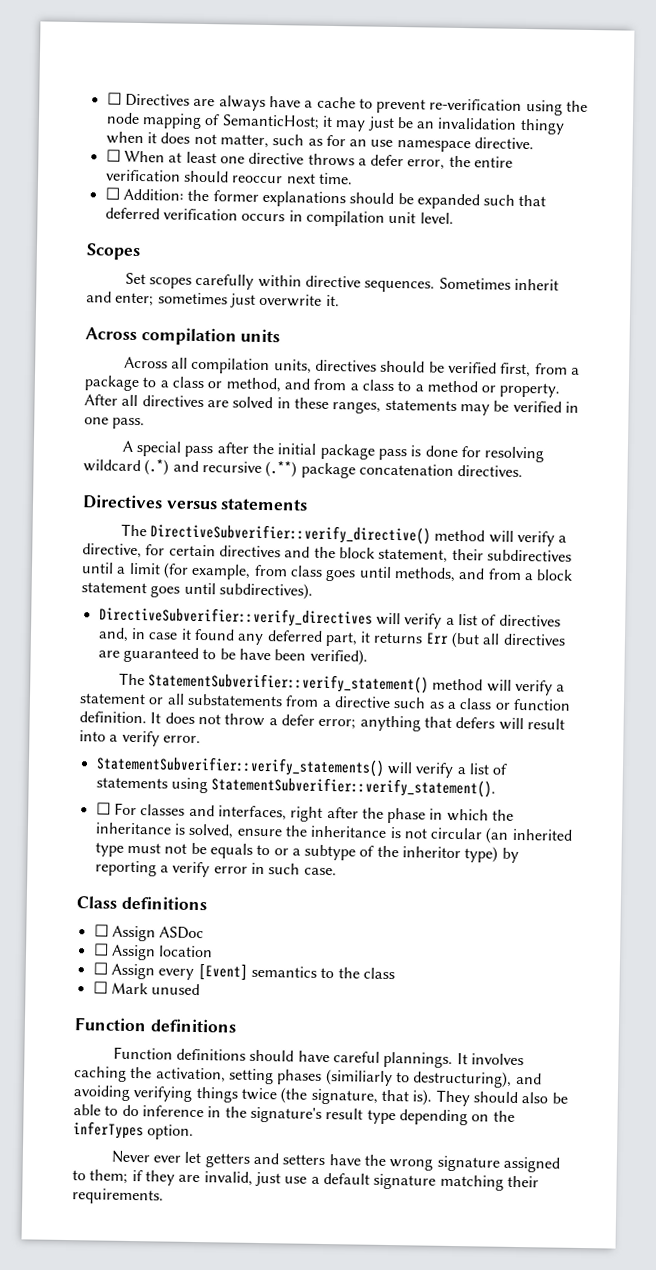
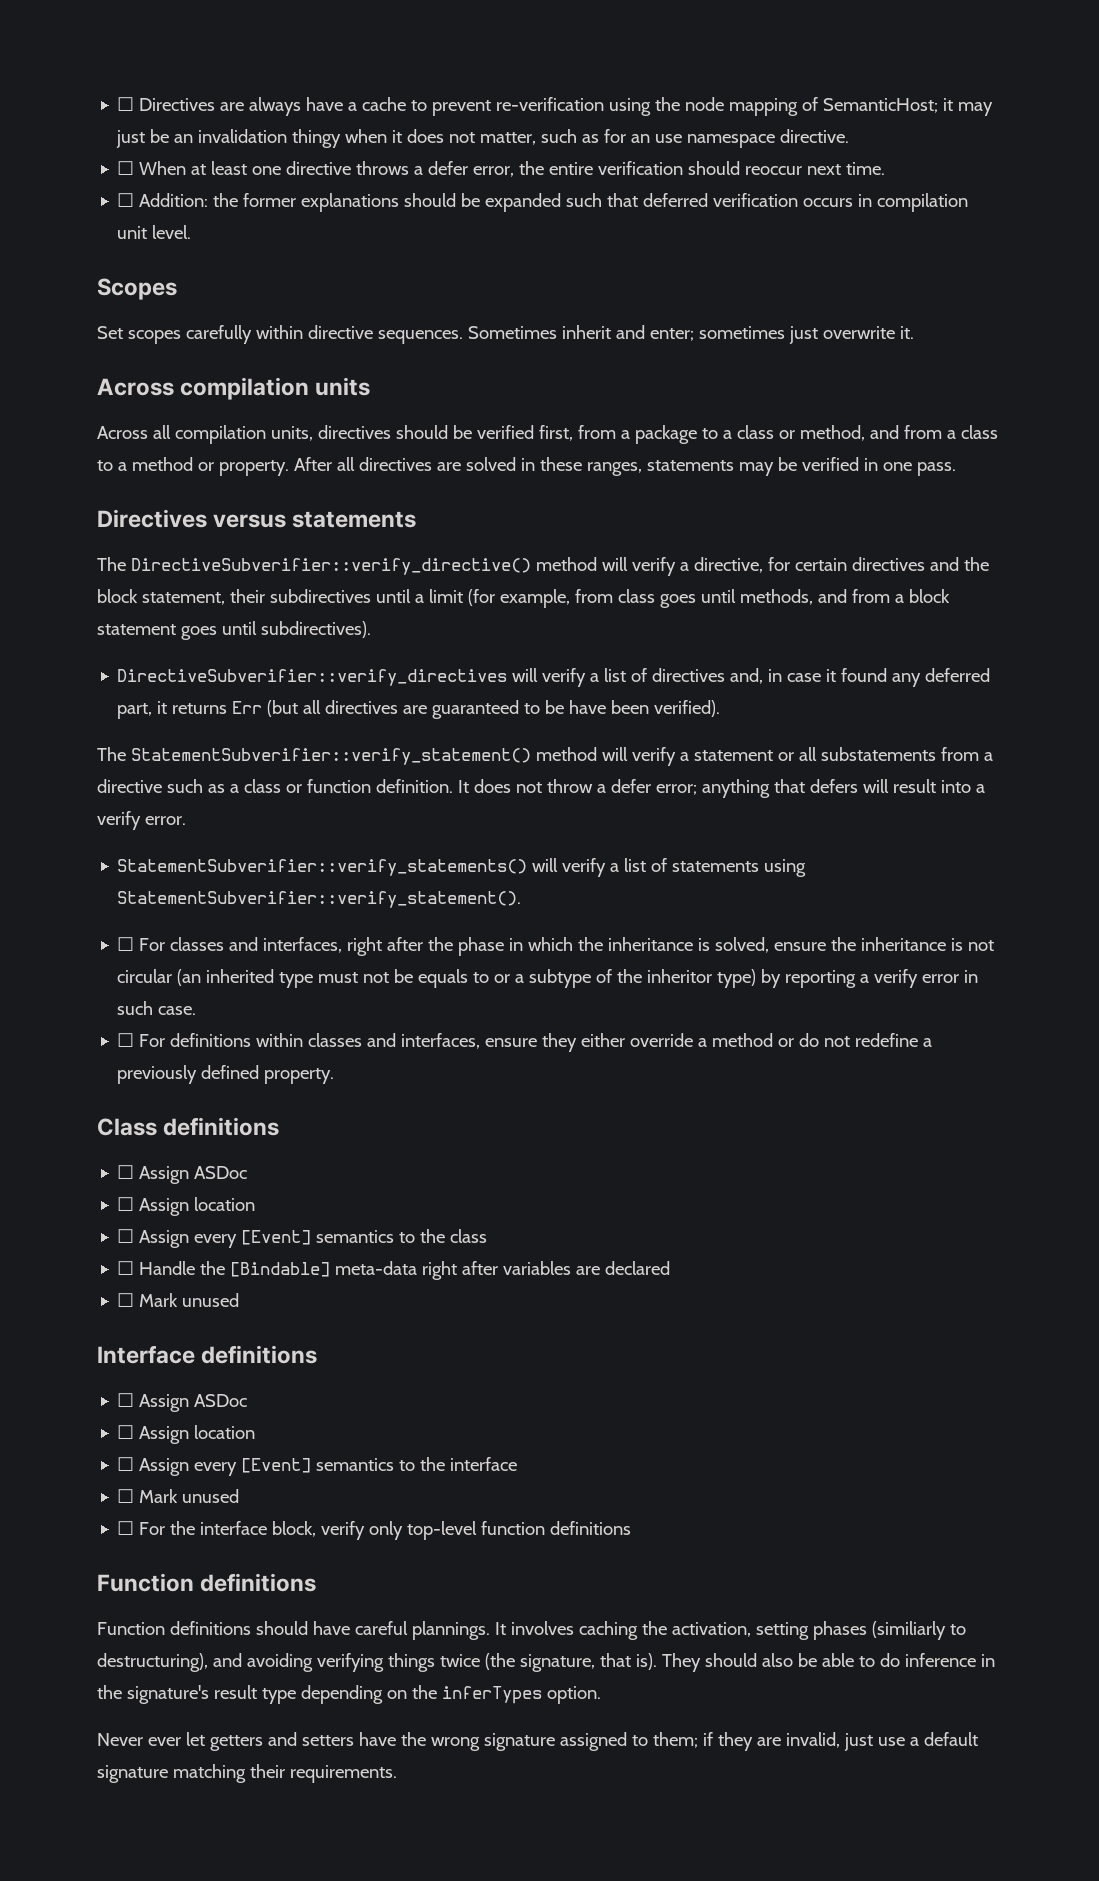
- A special pass after the initial package pass is done for resolving wildcard (.*) and recursive (.**) package concatenation directives.
+ ☐ For definitions within classes and interfaces, ensure they either override a method or do not redefine a previously defined property.
+ ☐ Handle the [Bindable] meta-data right after variables are declared
  ☐ Mark unused
+ Interface definitions
+ ☐ Assign ASDoc
+ ☐ Assign location
+ ☐ Assign every [Event] semantics to the interface
+ ☐ Mark unused
+ ☐ For the interface block, verify only top-level function definitions

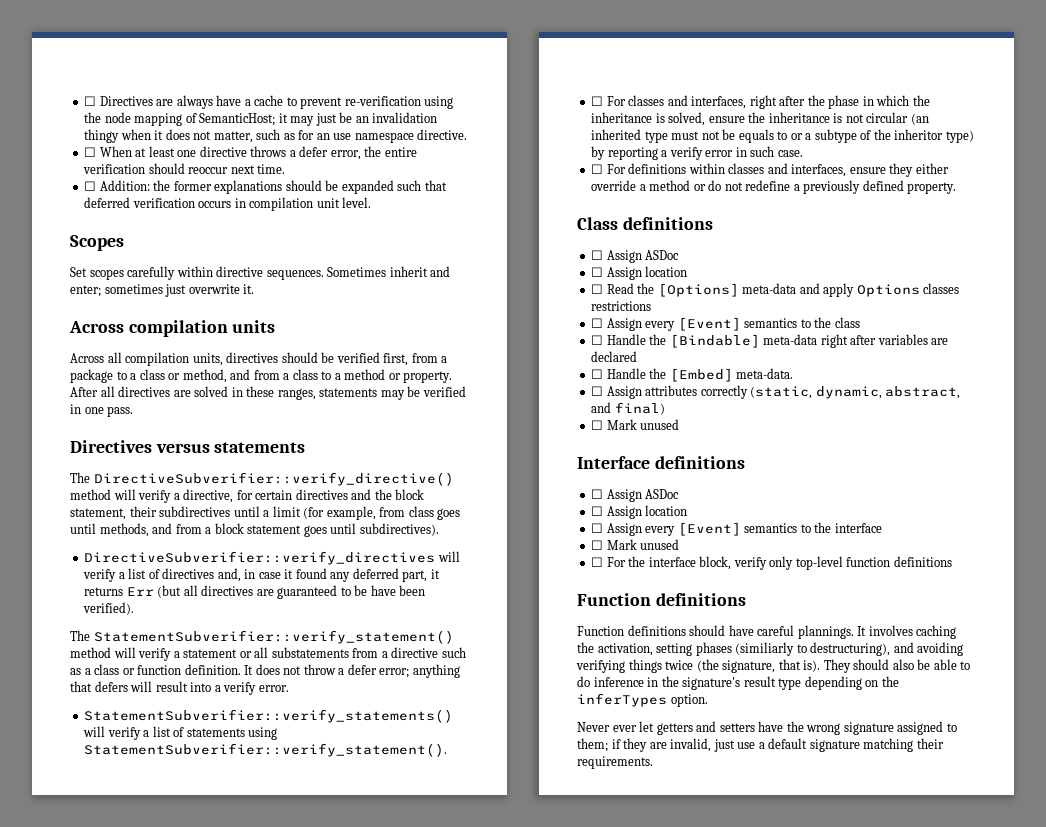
+ ☐ Read the [Options] meta-data and apply Options classes restrictions
+ ☐ Handle the [Embed] meta-data.
+ ☐ Assign attributes correctly (static, dynamic, abstract, and final)

